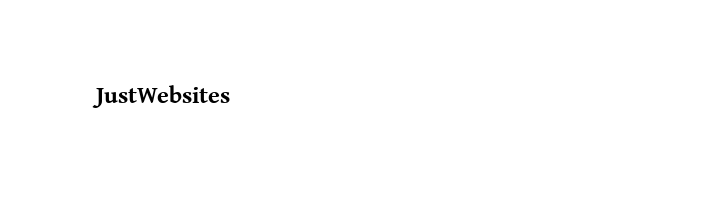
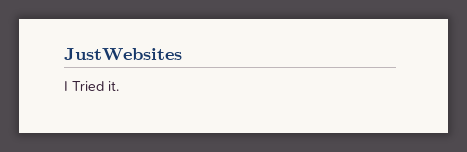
+ I Tried it.

